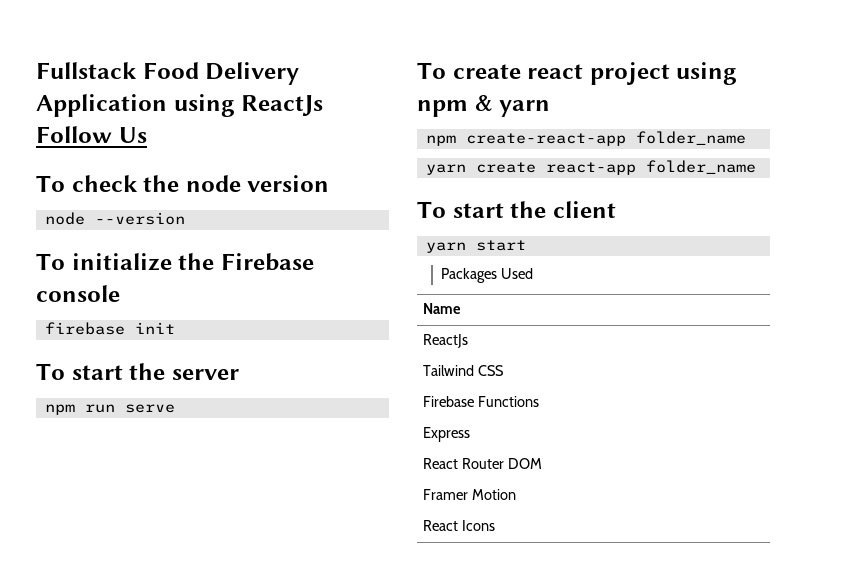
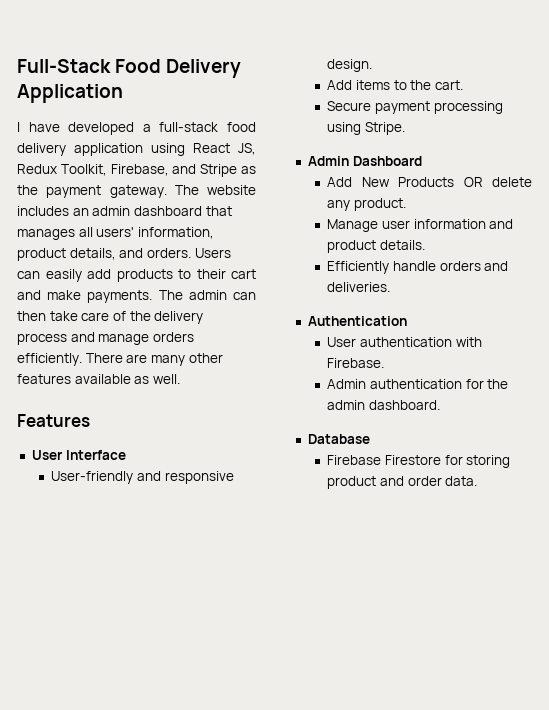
- Fullstack Food Delivery Application using ReactJs Follow Us
- To check the node version
- node --version
- To initialize the Firebase console
- firebase init
- To start the server
- npm run serve
- To create react project using npm & yarn
- npm create-react-app folder_name
- yarn create react-app folder_name
- To start the client
- yarn start
- Packages Used
- Name
- ReactJs
- Tailwind CSS
- Firebase Functions
- Express
- React Router DOM
- Framer Motion
- React Icons
+ Full-Stack Food Delivery Application
+ I have developed a full-stack food delivery application using React JS, Redux Toolkit, Firebase, and Stripe as the payment gateway. The website includes an admin dashboard that manages all users' information, product details, and orders. Users can easily add products to their cart and make payments. The admin can then take care of the delivery process and manage orders efficiently. There are many other features available as well.
+ Features
+ User Interface
+ User-friendly and responsive design.
+ Add items to the cart.
+ Secure payment processing using Stripe.
+ Admin Dashboard
+ Add New Products OR delete any product.
+ Manage user information and product details.
+ Efficiently handle orders and deliveries.
+ Authentication
+ User authentication with Firebase.
+ Admin authentication for the admin dashboard.
+ Database
+ Firebase Firestore for storing product and order data.

